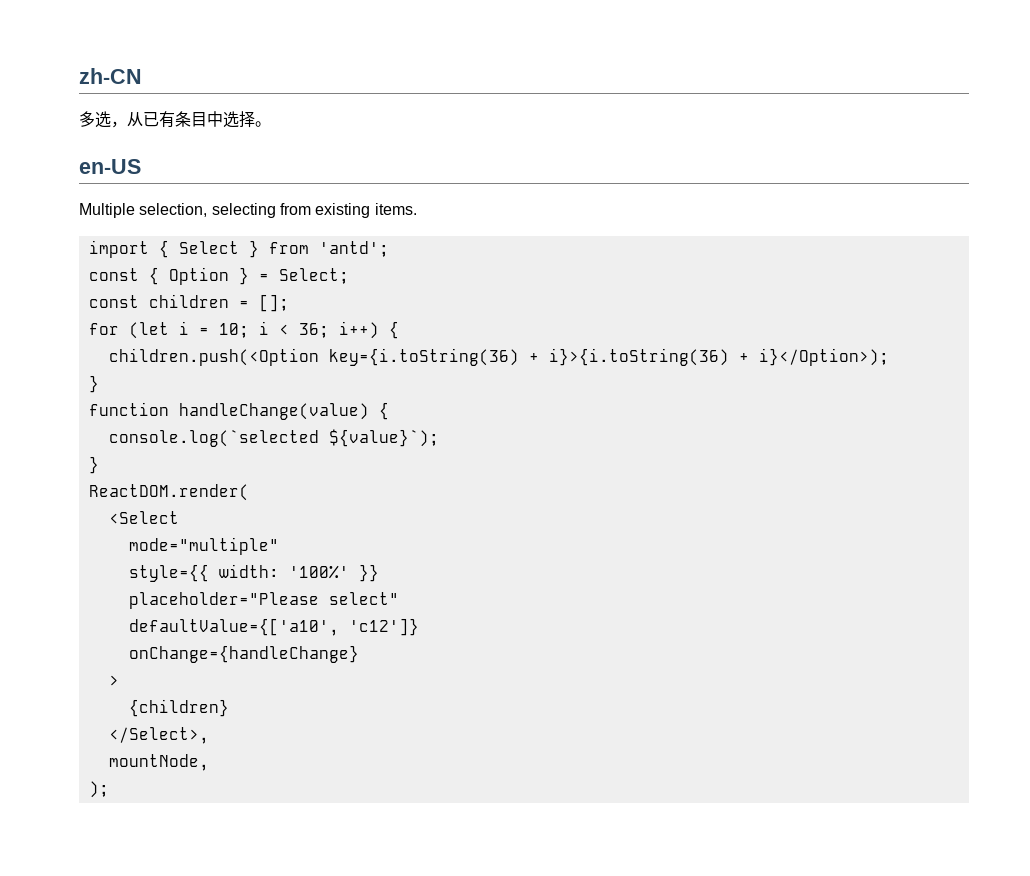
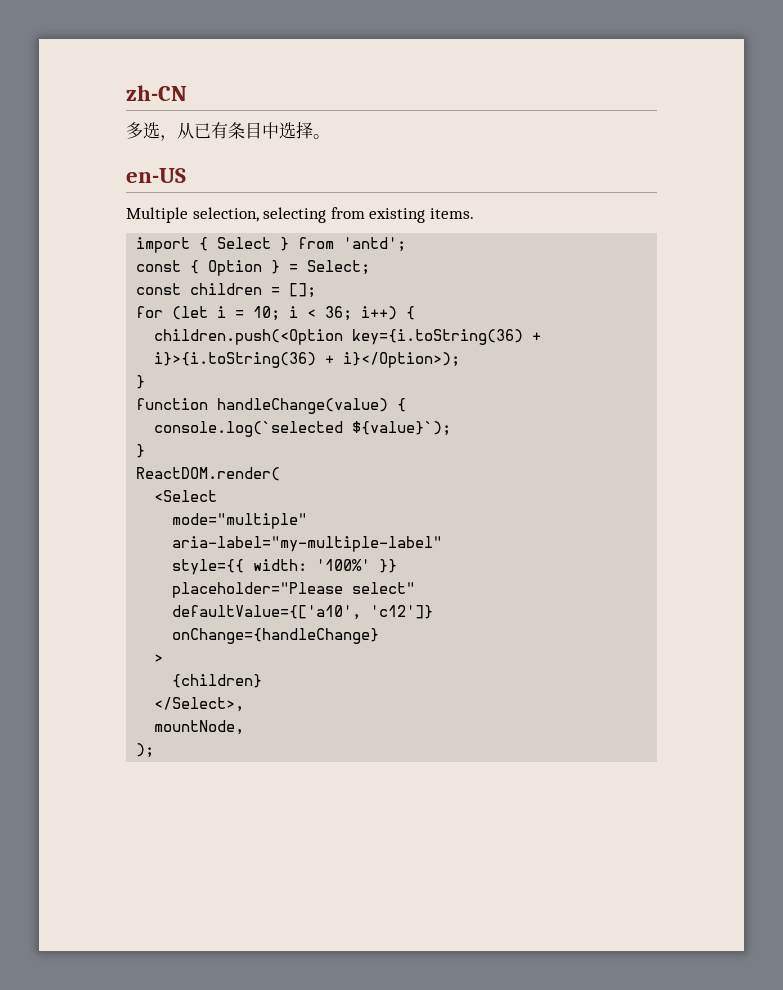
+ aria-label="my-multiple-label"

